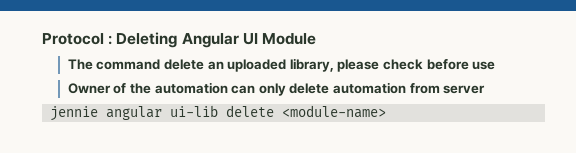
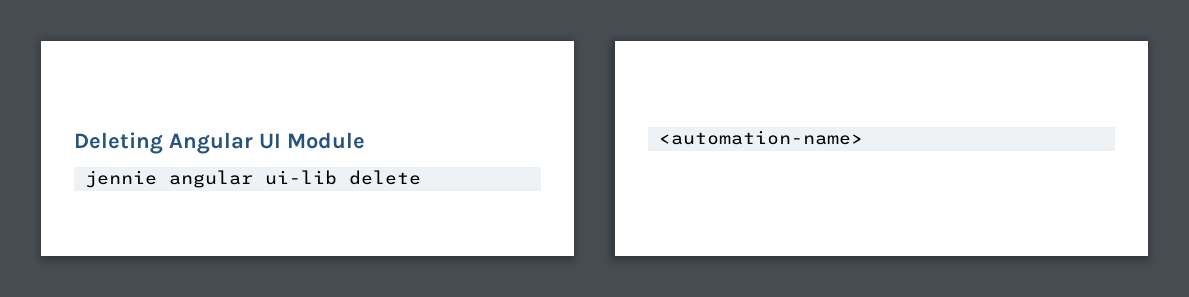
- Protocol : Deleting Angular UI Module
+ Deleting Angular UI Module
- The command delete an uploaded library, please check before use
- Owner of the automation can only delete automation from server
- jennie angular ui-lib delete <module-name>
+ jennie angular ui-lib delete <automation-name>

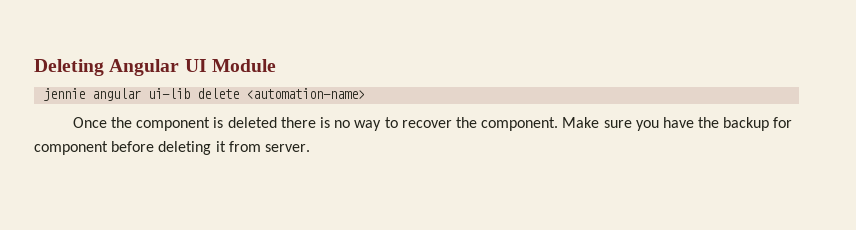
+ Once the component is deleted there is no way to recover the component. Make sure you have the backup for component before deleting it from server.

